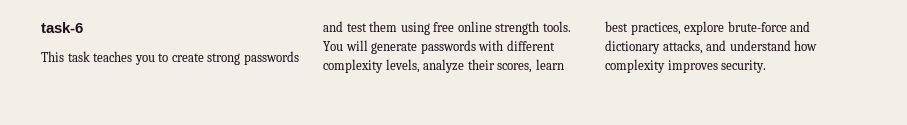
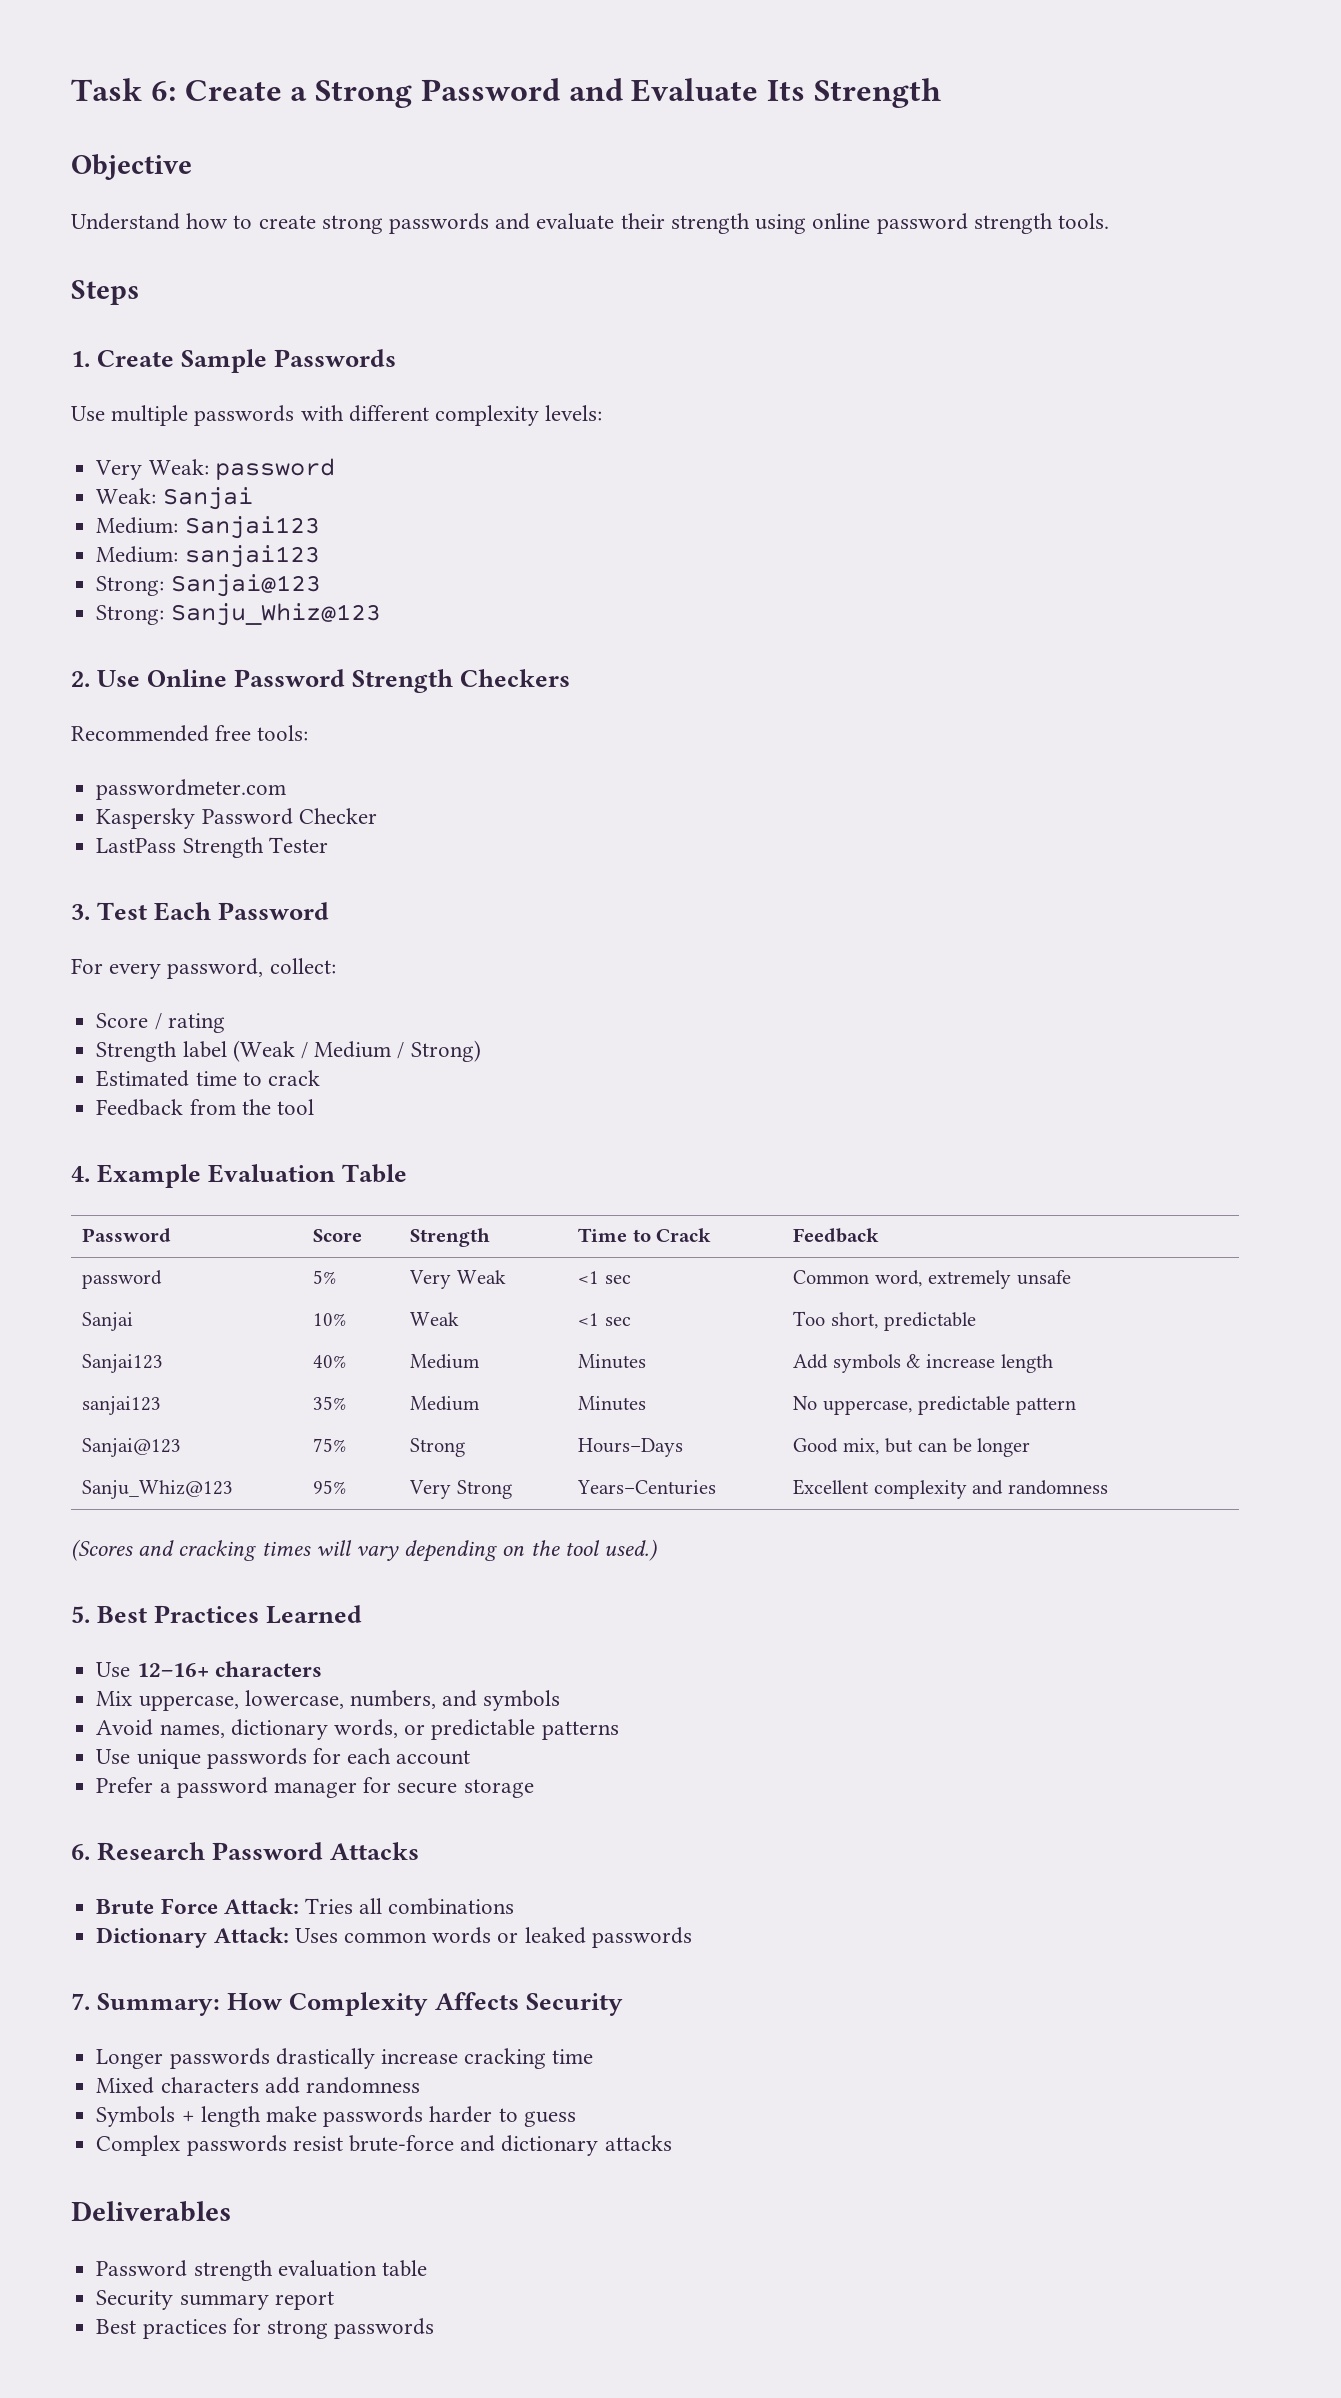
- task-6
- This task teaches you to create strong passwords and test them using free online strength tools. You will generate passwords with different complexity levels, analyze their scores, learn best practices, explore brute-force and dictionary attacks, and understand how complexity improves security.
+ Task 6: Create a Strong Password and Evaluate Its Strength
+ Objective
+ Understand how to create strong passwords and evaluate their strength using online password strength tools.
+ Steps
+ 1. Create Sample Passwords
+ Use multiple passwords with different complexity levels:
+ Very Weak: password
+ Weak: Sanjai
+ Medium: Sanjai123
+ Medium: sanjai123
+ Strong: Sanjai@123
+ Strong: Sanju_Whiz@123
+ 2. Use Online Password Strength Checkers
+ Recommended free tools:
+ passwordmeter.com
+ Kaspersky Password Checker
+ LastPass Strength Tester
+ 3. Test Each Password
+ For every password, collect:
+ Score / rating
+ Strength label (Weak / Medium / Strong)
+ Estimated time to crack
+ Feedback from the tool
+ 4. Example Evaluation Table
+ Password | Score | Strength | Time to Crack | Feedback
+ password | 5% | Very Weak | <1 sec | Common word, extremely unsafe
+ Sanjai | 10% | Weak | <1 sec | Too short, predictable
+ Sanjai123 | 40% | Medium | Minutes | Add symbols & increase length
+ sanjai123 | 35% | Medium | Minutes | No uppercase, predictable pattern
+ Sanjai@123 | 75% | Strong | Hours–Days | Good mix, but can be longer
+ Sanju_Whiz@123 | 95% | Very Strong | Years–Centuries | Excellent complexity and randomness
+ (Scores and cracking times will vary depending on the tool used.)
+ 5. Best Practices Learned
+ Use 12–16+ characters
+ Mix uppercase, lowercase, numbers, and symbols
+ Avoid names, dictionary words, or predictable patterns
+ Use unique passwords for each account
+ Prefer a password manager for secure storage
+ 6. Research Password Attacks
+ Brute Force Attack: Tries all combinations
+ Dictionary Attack: Uses common words or leaked passwords
+ 7. Summary: How Complexity Affects Security
+ Longer passwords drastically increase cracking time
+ Mixed characters add randomness
+ Symbols + length make passwords harder to guess
+ Complex passwords resist brute-force and dictionary attacks
+ Deliverables
+ Password strength evaluation table
+ Security summary report
+ Best practices for strong passwords

